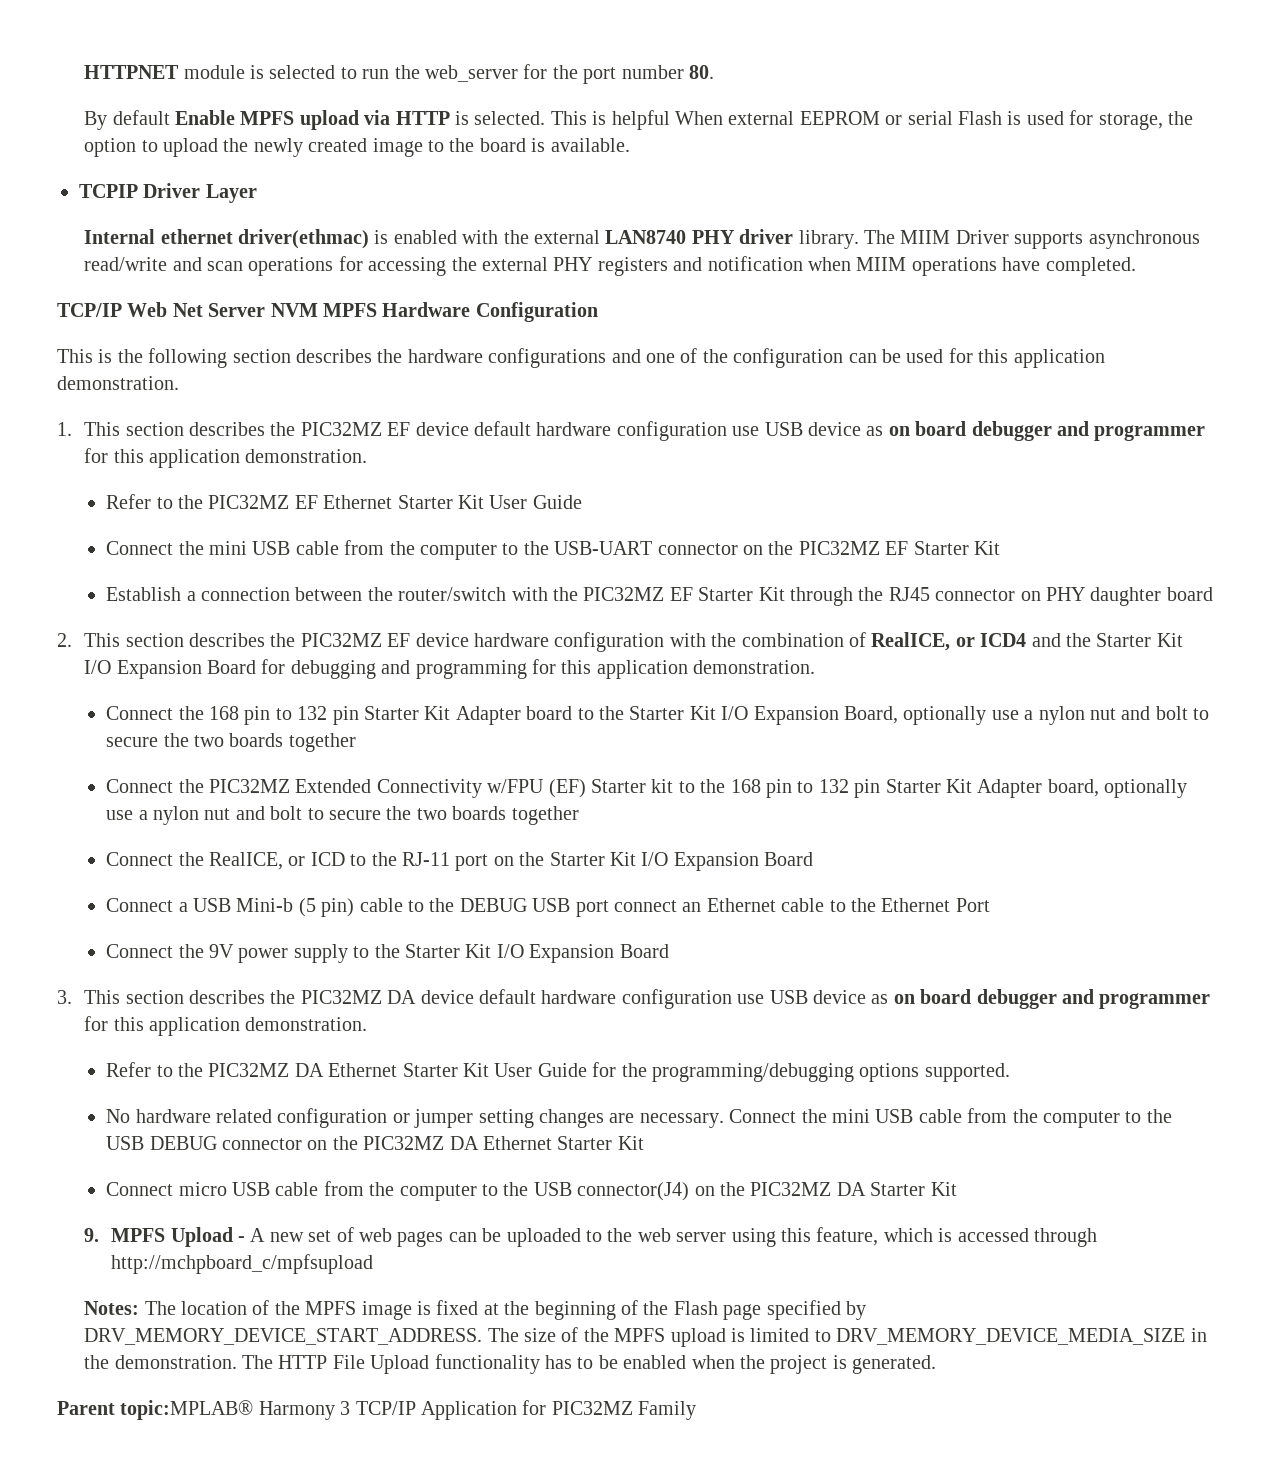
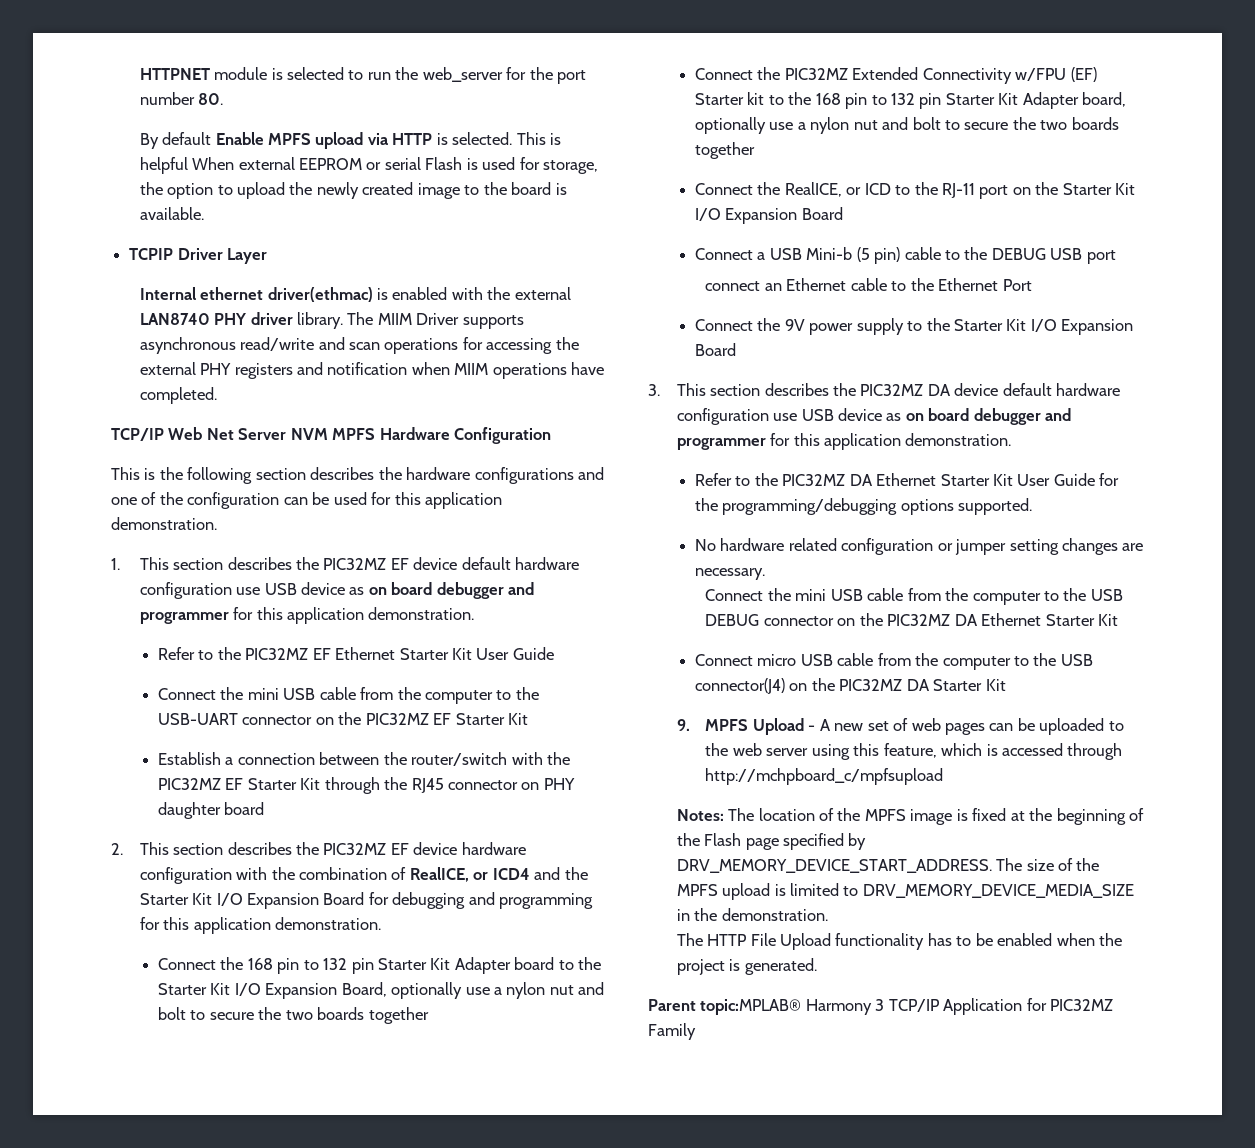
- Connect a USB Mini-b (5 pin) cable to the DEBUG USB port connect an Ethernet cable to the Ethernet Port
+ Connect a USB Mini-b (5 pin) cable to the DEBUG USB port
+ connect an Ethernet cable to the Ethernet Port
- No hardware related configuration or jumper setting changes are necessary. Connect the mini USB cable from the computer to the USB DEBUG connector on the PIC32MZ DA Ethernet Starter Kit
+ No hardware related configuration or jumper setting changes are necessary.
+ Connect the mini USB cable from the computer to the USB DEBUG connector on the PIC32MZ DA Ethernet Starter Kit
- The size of the MPFS upload is limited to DRV_MEMORY_DEVICE_MEDIA_SIZE in the demonstration. The HTTP File Upload functionality has to be enabled when the project is generated.
+ The size of the MPFS upload is limited to DRV_MEMORY_DEVICE_MEDIA_SIZE in the demonstration.
+ The HTTP File Upload functionality has to be enabled when the project is generated.

